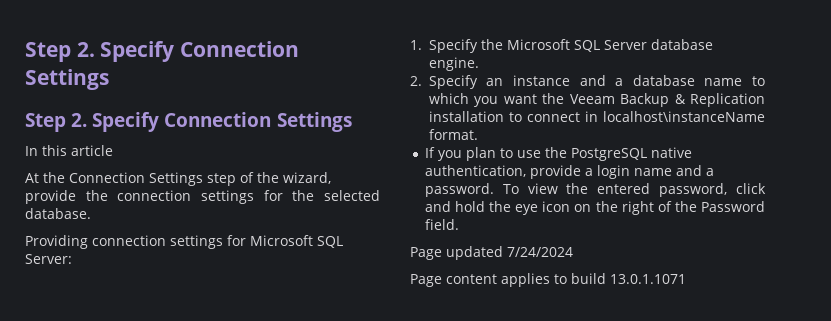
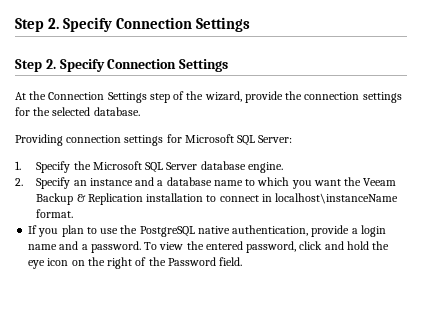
- In this article
- Page updated 7/24/2024
- Page content applies to build 13.0.1.1071

